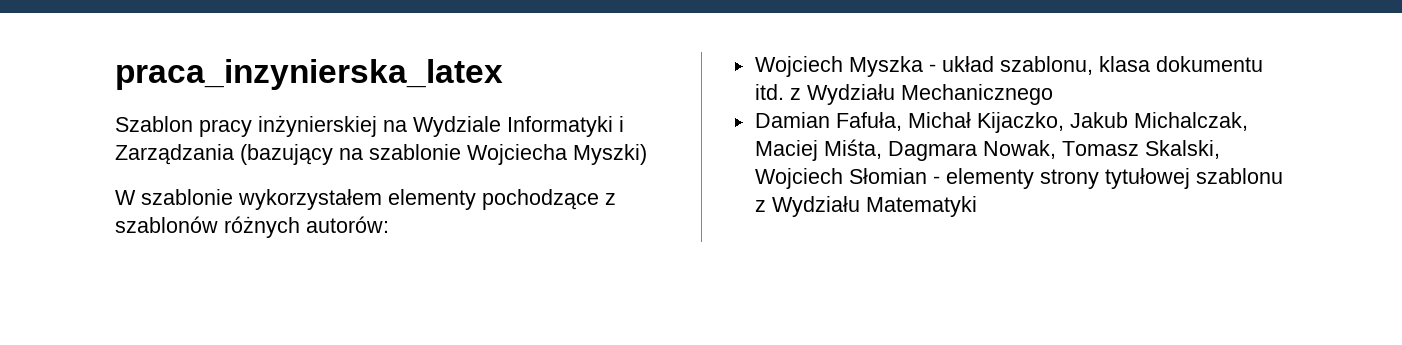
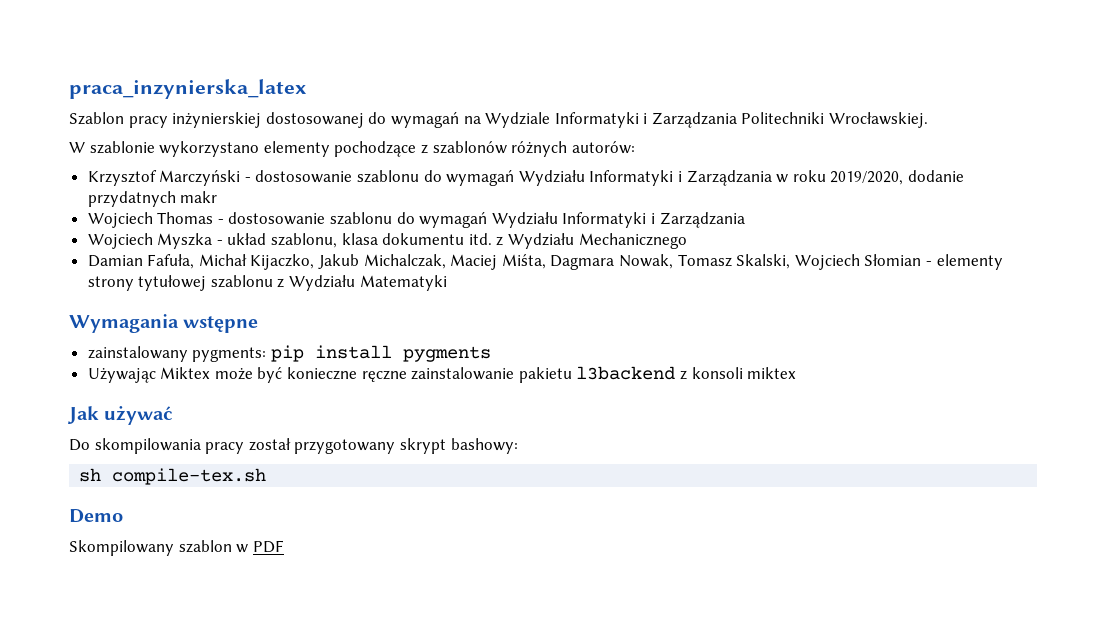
- Szablon pracy inżynierskiej na Wydziale Informatyki i Zarządzania (bazujący na szablonie Wojciecha Myszki)
+ Szablon pracy inżynierskiej dostosowanej do wymagań na Wydziale Informatyki i Zarządzania Politechniki Wrocławskiej.
- W szablonie wykorzystałem elementy pochodzące z szablonów różnych autorów:
+ W szablonie wykorzystano elementy pochodzące z szablonów różnych autorów:
+ Krzysztof Marczyński - dostosowanie szablonu do wymagań Wydziału Informatyki i Zarządzania w roku 2019/2020, dodanie przydatnych makr
+ Wojciech Thomas - dostosowanie szablonu do wymagań Wydziału Informatyki i Zarządzania
+ Wymagania wstępne
+ zainstalowany pygments: pip install pygments
+ Używając Miktex może być konieczne ręczne zainstalowanie pakietu l3backend z konsoli miktex
+ Jak używać
+ Do skompilowania pracy został przygotowany skrypt bashowy:
+ sh compile-tex.sh
+ Demo
+ Skompilowany szablon w PDF

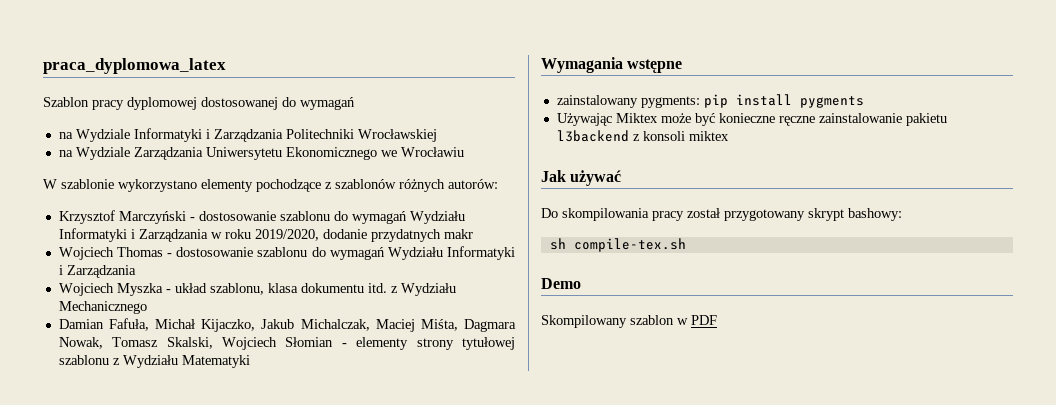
- praca_inzynierska_latex
+ praca_dyplomowa_latex
- Szablon pracy inżynierskiej dostosowanej do wymagań na Wydziale Informatyki i Zarządzania Politechniki Wrocławskiej.
+ Szablon pracy dyplomowej dostosowanej do wymagań
+ na Wydziale Informatyki i Zarządzania Politechniki Wrocławskiej
+ na Wydziale Zarządzania Uniwersytetu Ekonomicznego we Wrocławiu

